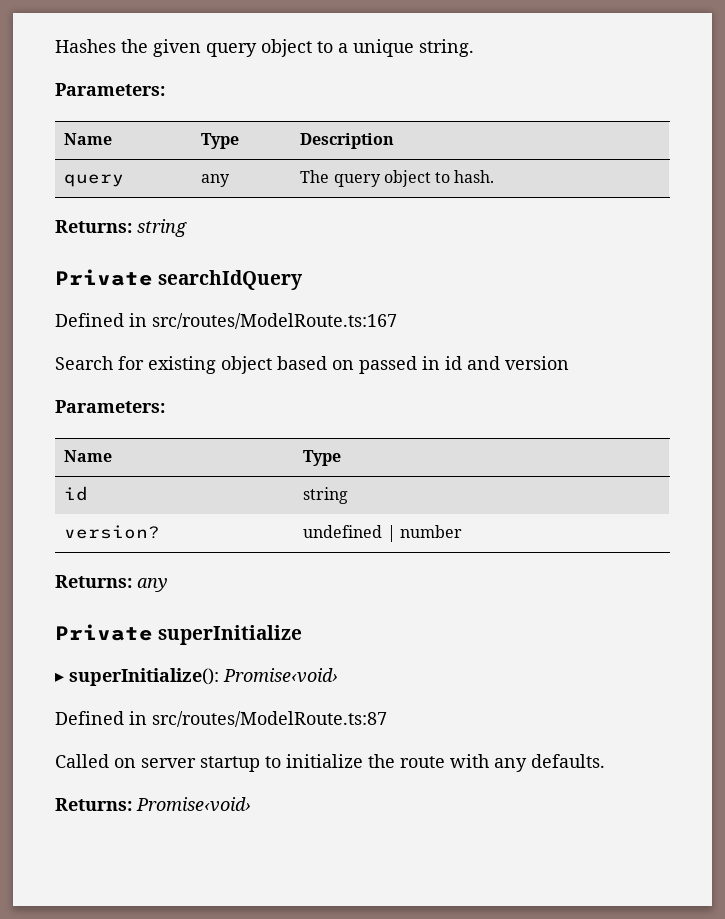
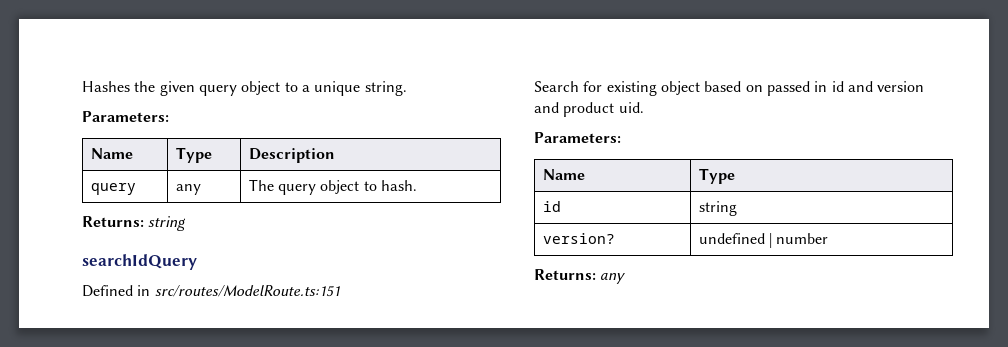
- Private searchIdQuery
+ searchIdQuery
- Defined in src/routes/ModelRoute.ts:167
+ Defined in src/routes/ModelRoute.ts:151
- Search for existing object based on passed in id and version
+ Search for existing object based on passed in id and version and product uid.
- Private superInitialize
- ▸ superInitialize(): Promise‹void›
- Defined in src/routes/ModelRoute.ts:87
- Called on server startup to initialize the route with any defaults.
- Returns: Promise‹void›

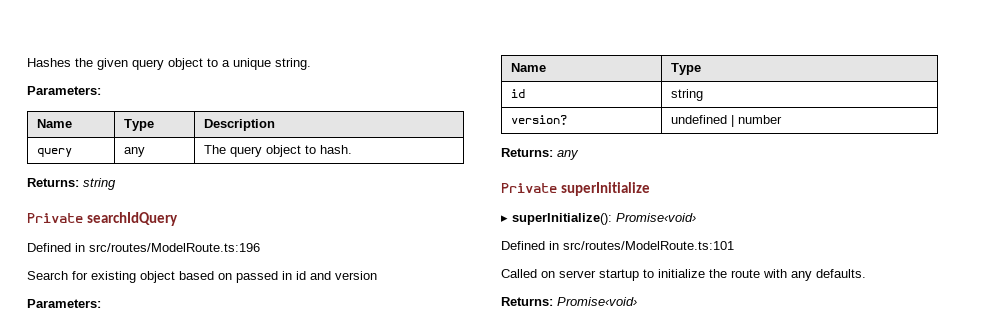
- searchIdQuery
+ Private searchIdQuery
- Defined in src/routes/ModelRoute.ts:151
+ Defined in src/routes/ModelRoute.ts:196
- Search for existing object based on passed in id and version and product uid.
+ Search for existing object based on passed in id and version
+ Private superInitialize
+ ▸ superInitialize(): Promise‹void›
+ Defined in src/routes/ModelRoute.ts:101
+ Called on server startup to initialize the route with any defaults.
+ Returns: Promise‹void›

